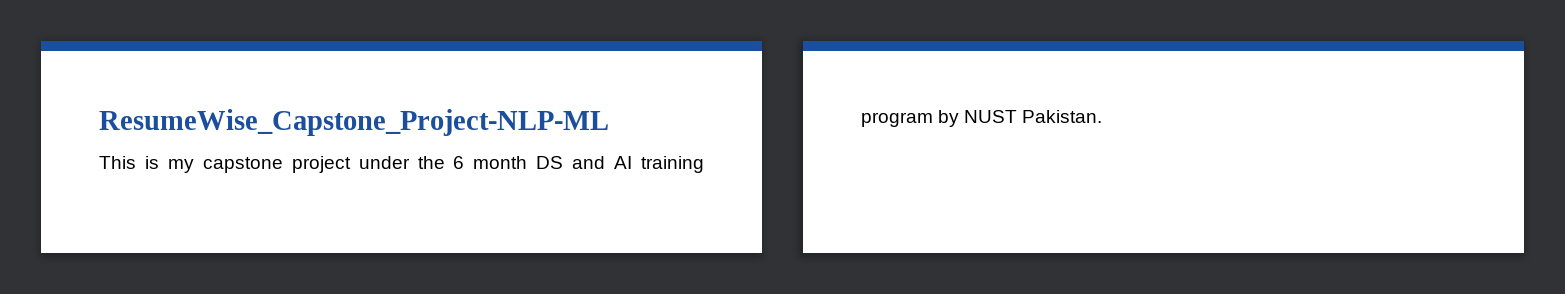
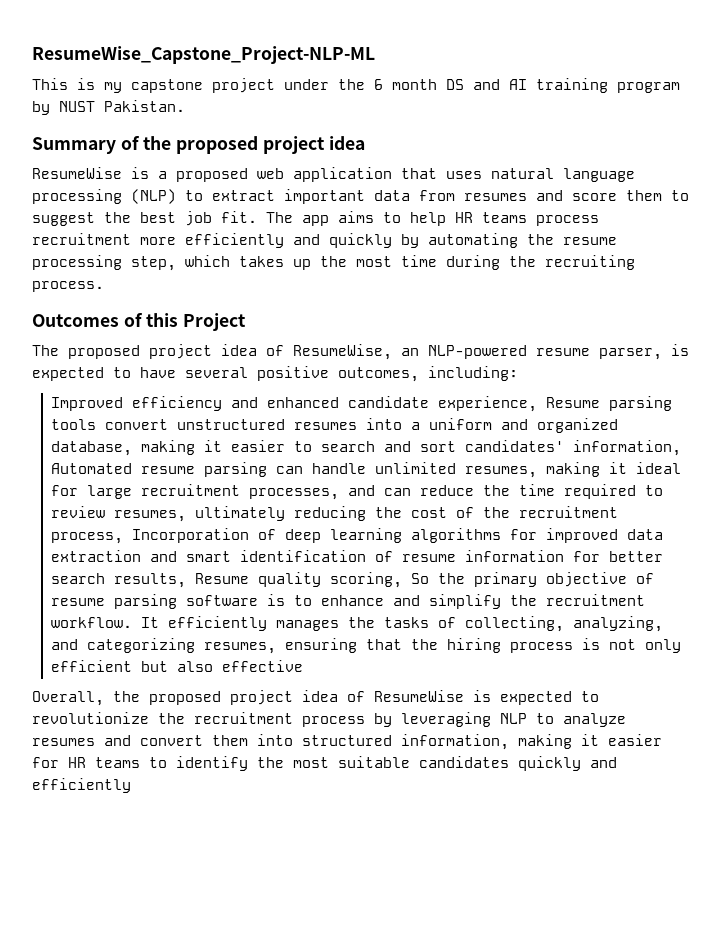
+ Summary of the proposed project idea
+ ResumeWise is a proposed web application that uses natural language processing (NLP) to extract important data from resumes and score them to suggest the best job fit. The app aims to help HR teams process recruitment more efficiently and quickly by automating the resume processing step, which takes up the most time during the recruiting process.
+ Outcomes of this Project
+ The proposed project idea of ResumeWise, an NLP-powered resume parser, is expected to have several positive outcomes, including:
+ Improved efficiency and enhanced candidate experience, Resume parsing tools convert unstructured resumes into a uniform and organized database, making it easier to search and sort candidates' information, Automated resume parsing can handle unlimited resumes, making it ideal for large recruitment processes, and can reduce the time required to review resumes, ultimately reducing the cost of the recruitment process, Incorporation of deep learning algorithms for improved data extraction and smart identification of resume information for better search results, Resume quality scoring, So the primary objective of resume parsing software is to enhance and simplify the recruitment workflow. It efficiently manages the tasks of collecting, analyzing, and categorizing resumes, ensuring that the hiring process is not only efficient but also effective
+ Overall, the proposed project idea of ResumeWise is expected to revolutionize the recruitment process by leveraging NLP to analyze resumes and convert them into structured information, making it easier for HR teams to identify the most suitable candidates quickly and efficiently

